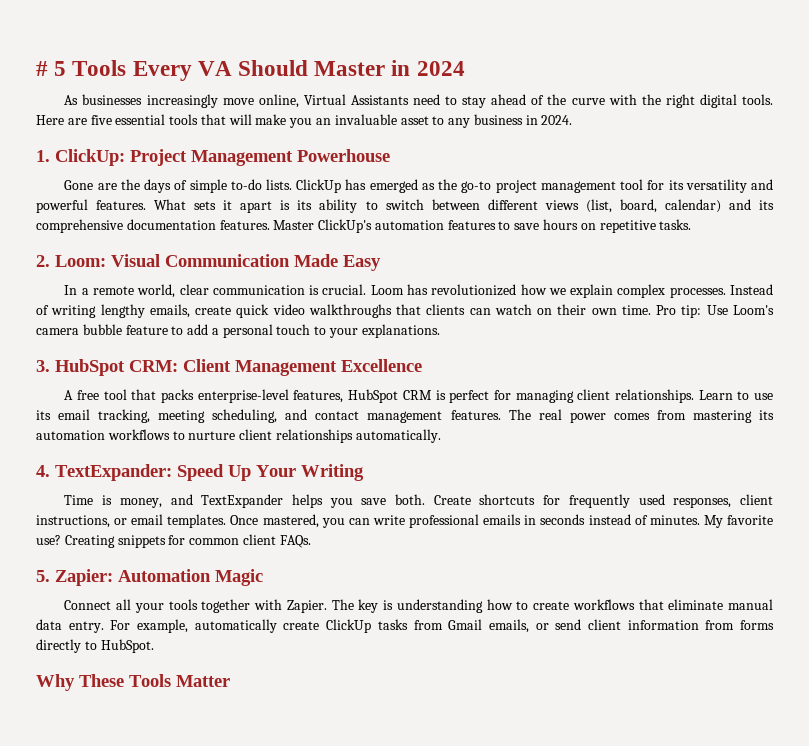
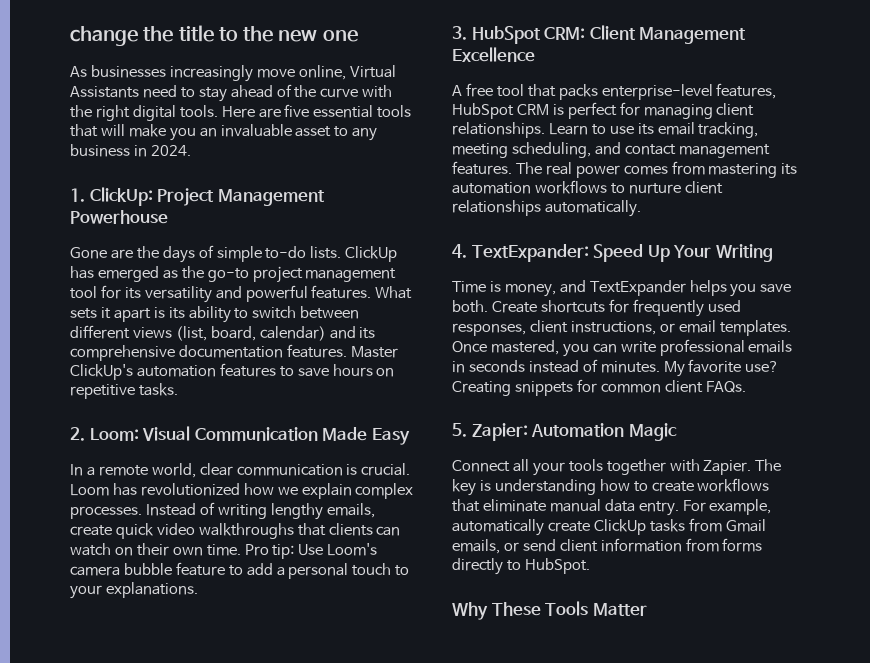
- # 5 Tools Every VA Should Master in 2024
+ change the title to the new one

